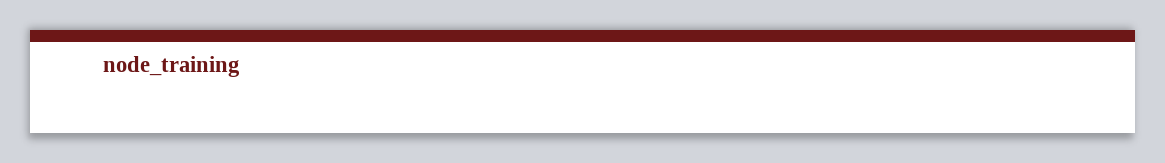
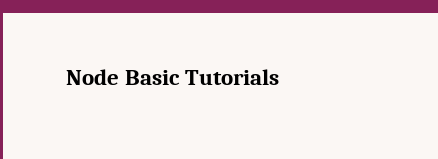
- node_training
+ Node Basic Tutorials

